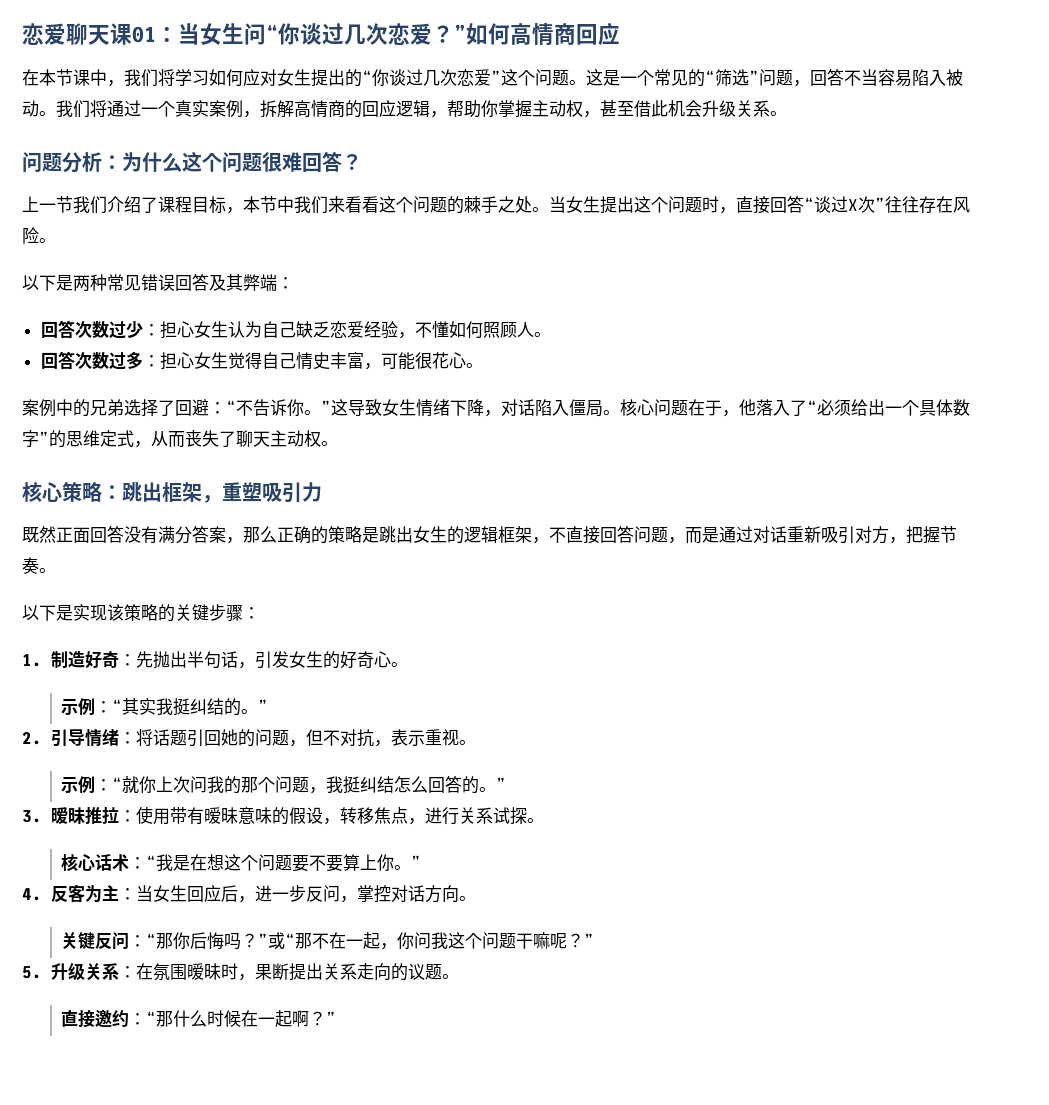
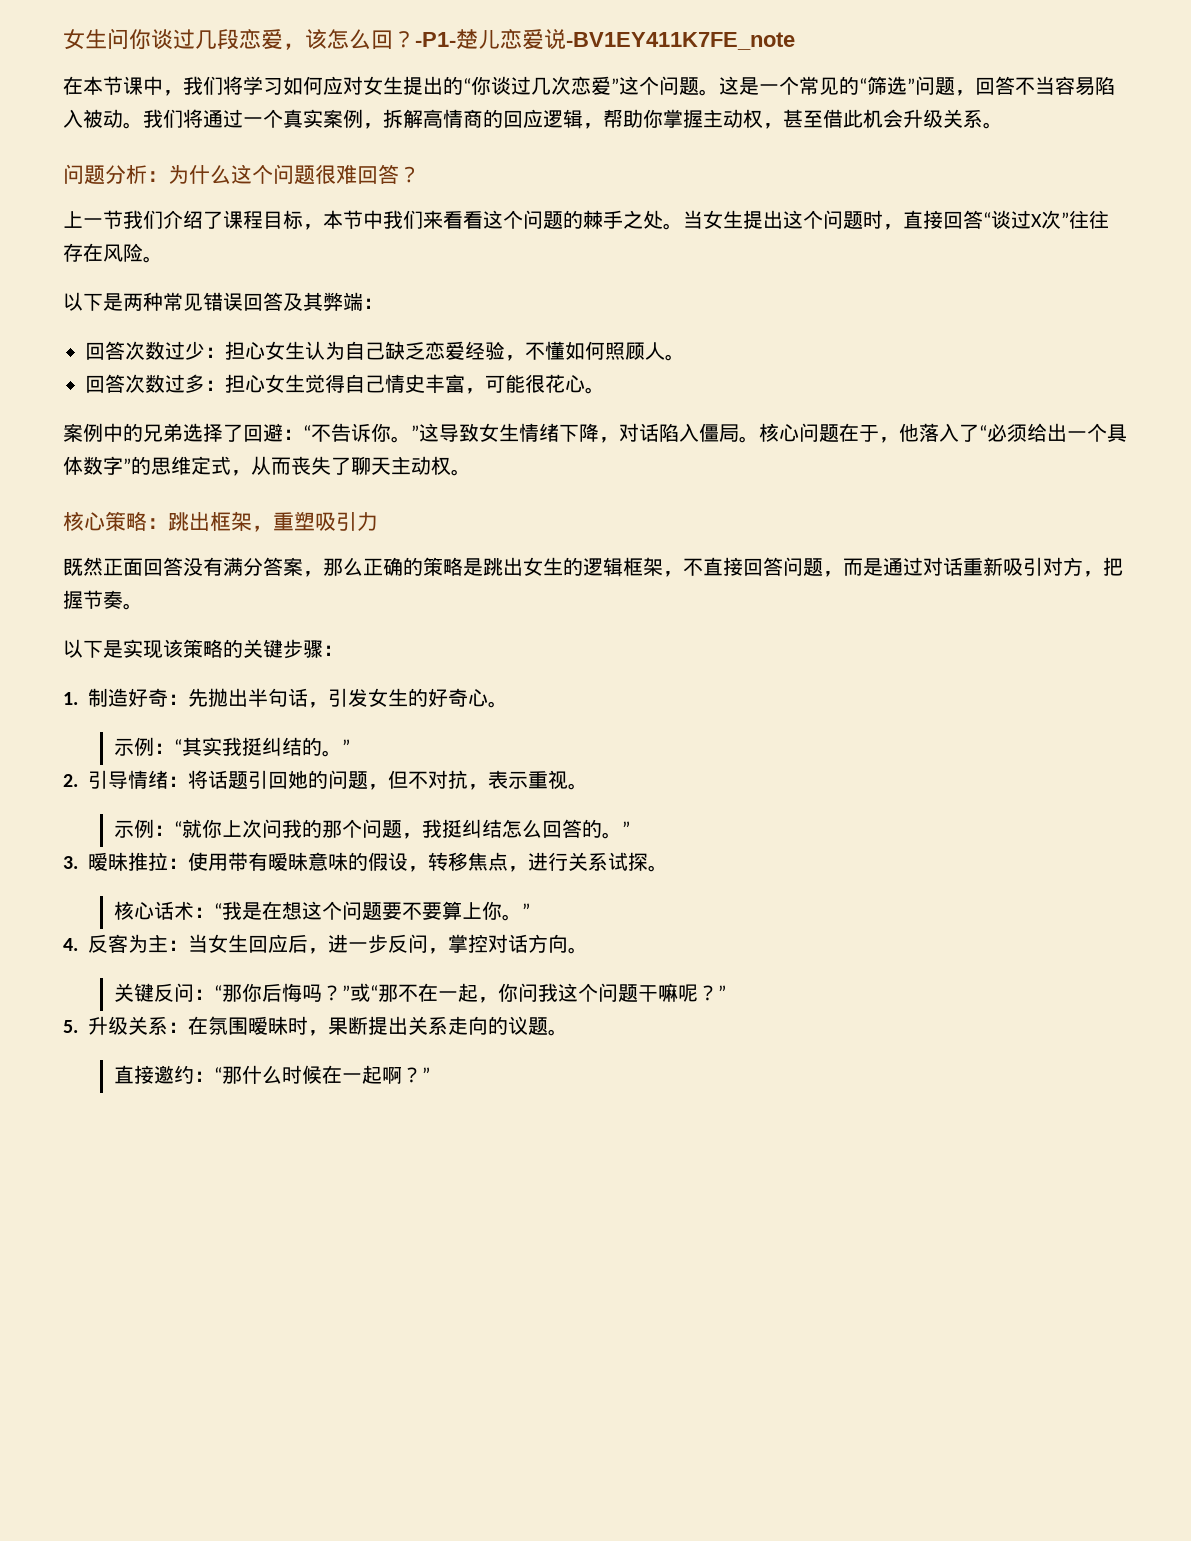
- 恋爱聊天课01：当女生问“你谈过几次恋爱？”如何高情商回应
+ 女生问你谈过几段恋爱，该怎么回？-P1-楚儿恋爱说-BV1EY411K7FE_note

